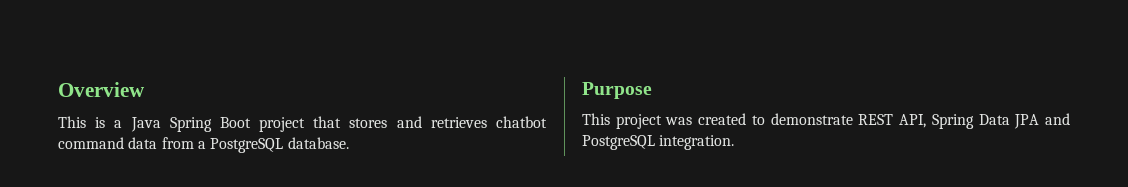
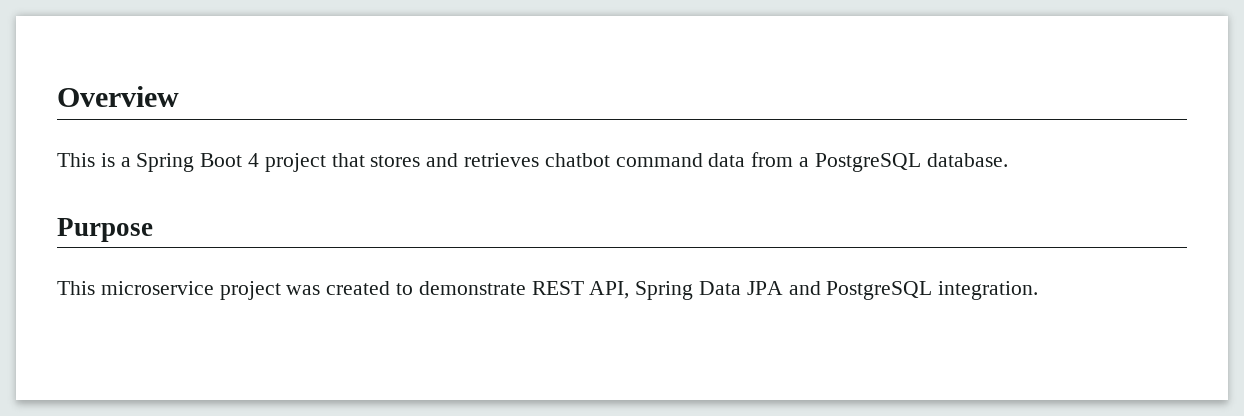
- This is a Java Spring Boot project that stores and retrieves chatbot command data from a PostgreSQL database.
+ This is a Spring Boot 4 project that stores and retrieves chatbot command data from a PostgreSQL database.
- This project was created to demonstrate REST API, Spring Data JPA and PostgreSQL integration.
+ This microservice project was created to demonstrate REST API, Spring Data JPA and PostgreSQL integration.

